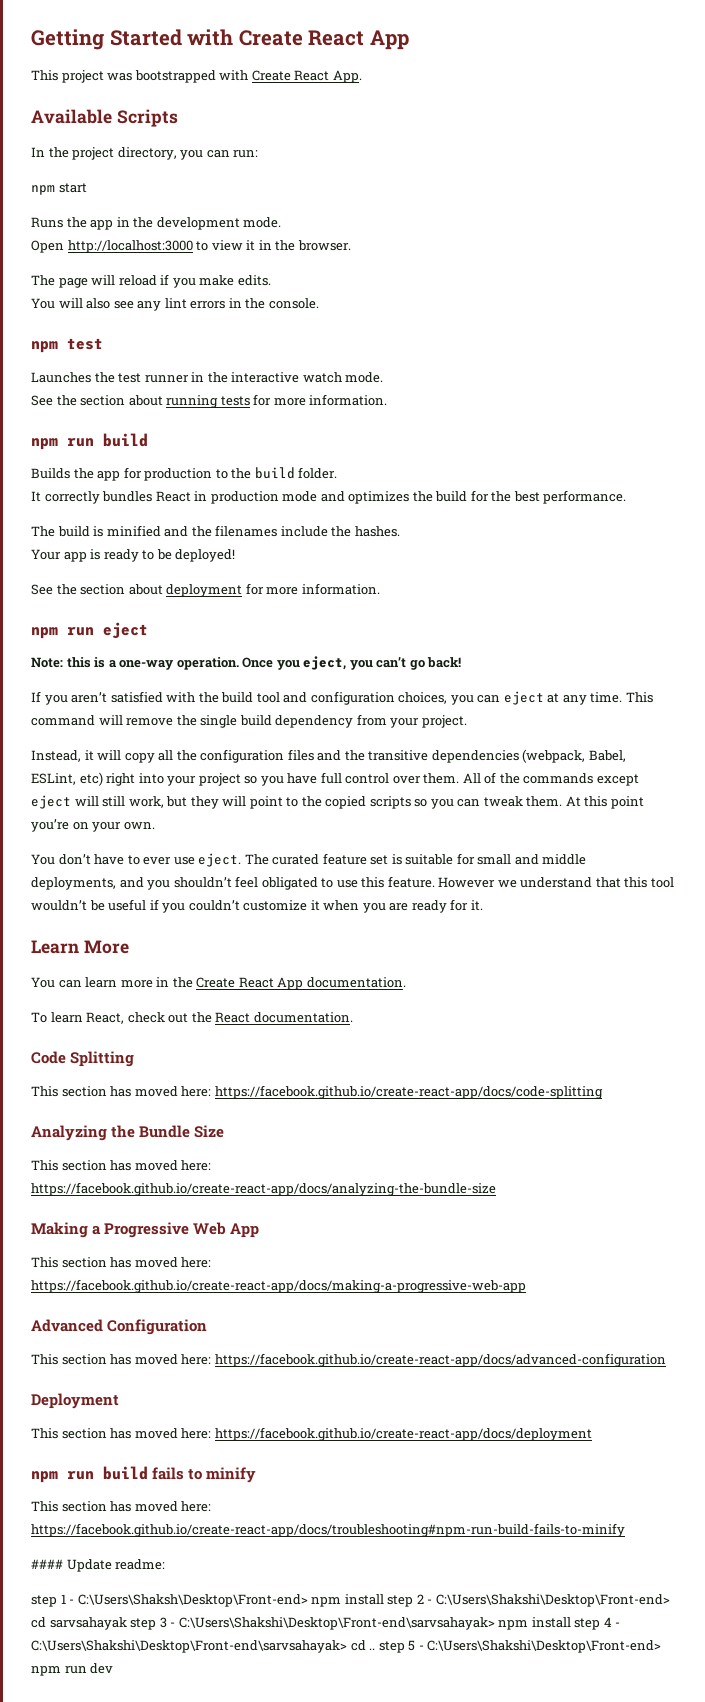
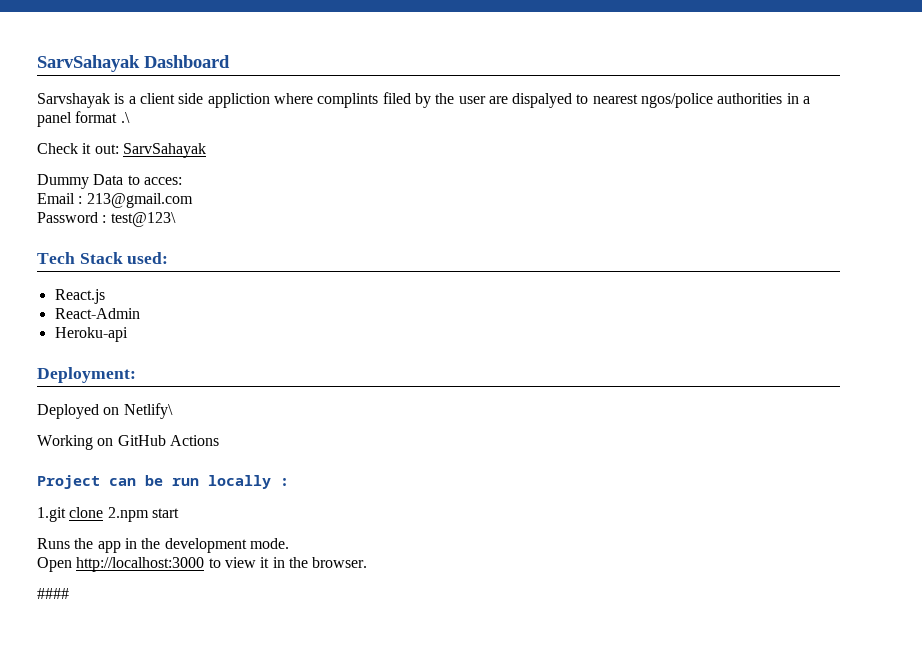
- Getting Started with Create React App
- This project was bootstrapped with Create React App.
- Available Scripts
- In the project directory, you can run:
- npm start
+ SarvSahayak Dashboard
+ Sarvshayak is a client side appliction where complints filed by the user are dispalyed to nearest ngos/police authorities in a panel format .\
+ Check it out: SarvSahayak
+ Dummy Data to acces:
+ Email : 213@gmail.com
+ Password : test@123\
+ Tech Stack used:
+ React.js
+ React-Admin
+ Heroku-api
+ Deployment:
+ Deployed on Netlify\
+ Working on GitHub Actions
+ Project can be run locally :
+ 1.git clone 2.npm start
- The page will reload if you make edits.
- You will also see any lint errors in the console.
- npm test
- Launches the test runner in the interactive watch mode.
- See the section about running tests for more information.
- npm run build
- Builds the app for production to the build folder.
- It correctly bundles React in production mode and optimizes the build for the best performance.
- The build is minified and the filenames include the hashes.
- Your app is ready to be deployed!
- See the section about deployment for more information.
- npm run eject
- Note: this is a one-way operation. Once you eject, you can’t go back!
- If you aren’t satisfied with the build tool and configuration choices, you can eject at any time. This command will remove the single build dependency from your project.
- Instead, it will copy all the configuration files and the transitive dependencies (webpack, Babel, ESLint, etc) right into your project so you have full control over them. All of the commands except eject will still work, but they will point to the copied scripts so you can tweak them. At this point you’re on your own.
- You don’t have to ever use eject. The curated feature set is suitable for small and middle deployments, and you shouldn’t feel obligated to use this feature. However we understand that this tool wouldn’t be useful if you couldn’t customize it when you are ready for it.
- Learn More
- You can learn more in the Create React App documentation.
- To learn React, check out the React documentation.
- Code Splitting
- This section has moved here: https://facebook.github.io/create-react-app/docs/code-splitting
- Analyzing the Bundle Size
- This section has moved here: https://facebook.github.io/create-react-app/docs/analyzing-the-bundle-size
- Making a Progressive Web App
- This section has moved here: https://facebook.github.io/create-react-app/docs/making-a-progressive-web-app
- Advanced Configuration
- This section has moved here: https://facebook.github.io/create-react-app/docs/advanced-configuration
- Deployment
- This section has moved here: https://facebook.github.io/create-react-app/docs/deployment
- npm run build fails to minify
- This section has moved here: https://facebook.github.io/create-react-app/docs/troubleshooting#npm-run-build-fails-to-minify
- #### Update readme:
- step 1 - C:\Users\Shaksh\Desktop\Front-end> npm install step 2 - C:\Users\Shakshi\Desktop\Front-end> cd sarvsahayak step 3 - C:\Users\Shakshi\Desktop\Front-end\sarvsahayak> npm install step 4 - C:\Users\Shakshi\Desktop\Front-end\sarvsahayak> cd .. step 5 - C:\Users\Shakshi\Desktop\Front-end> npm run dev
+ ####

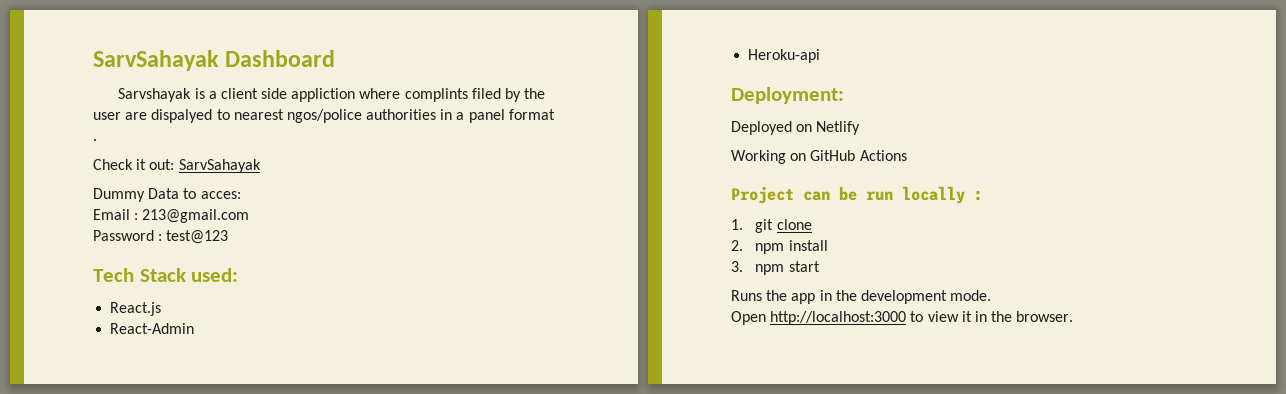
- Sarvshayak is a client side appliction where complints filed by the user are dispalyed to nearest ngos/police authorities in a panel format .\
+ Sarvshayak is a client side appliction where complints filed by the user are dispalyed to nearest ngos/police authorities in a panel format .
- Password : test@123\
+ Password : test@123
- Deployed on Netlify\
+ Deployed on Netlify
- 1.git clone 2.npm start
+ 1. git clone
+ 2. npm install
+ 3. npm start
- ####

